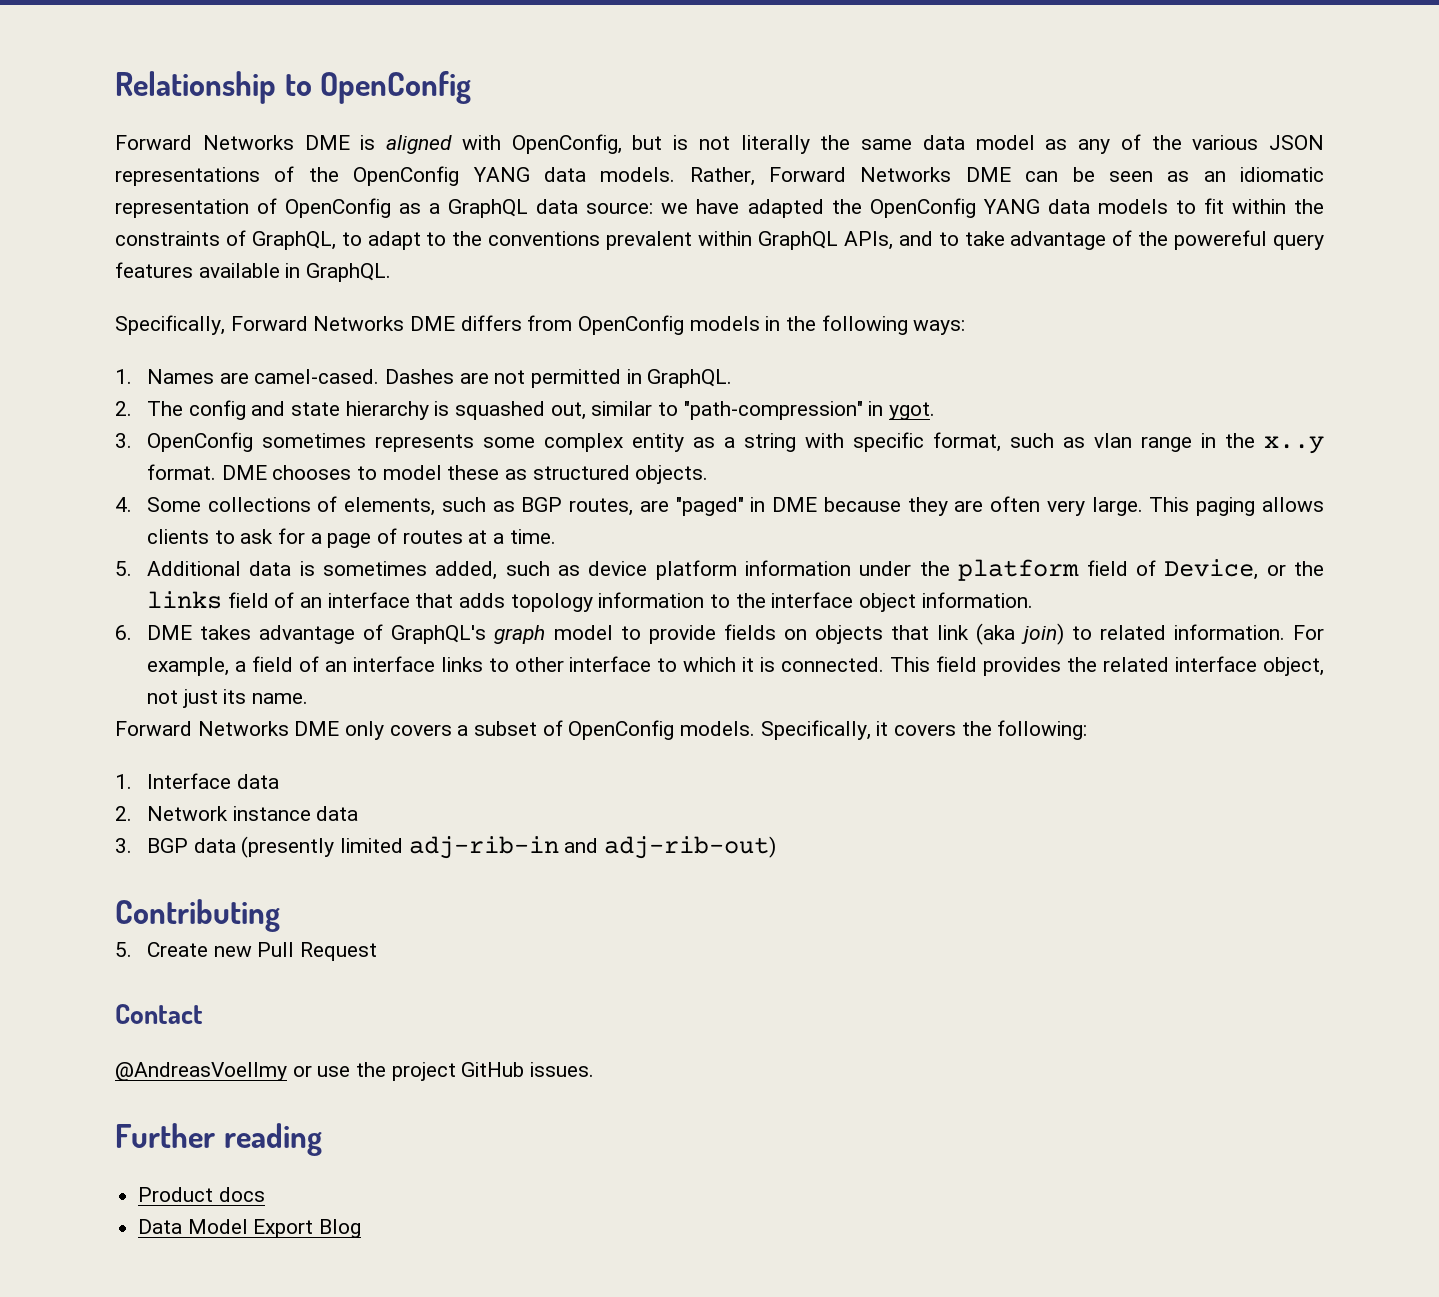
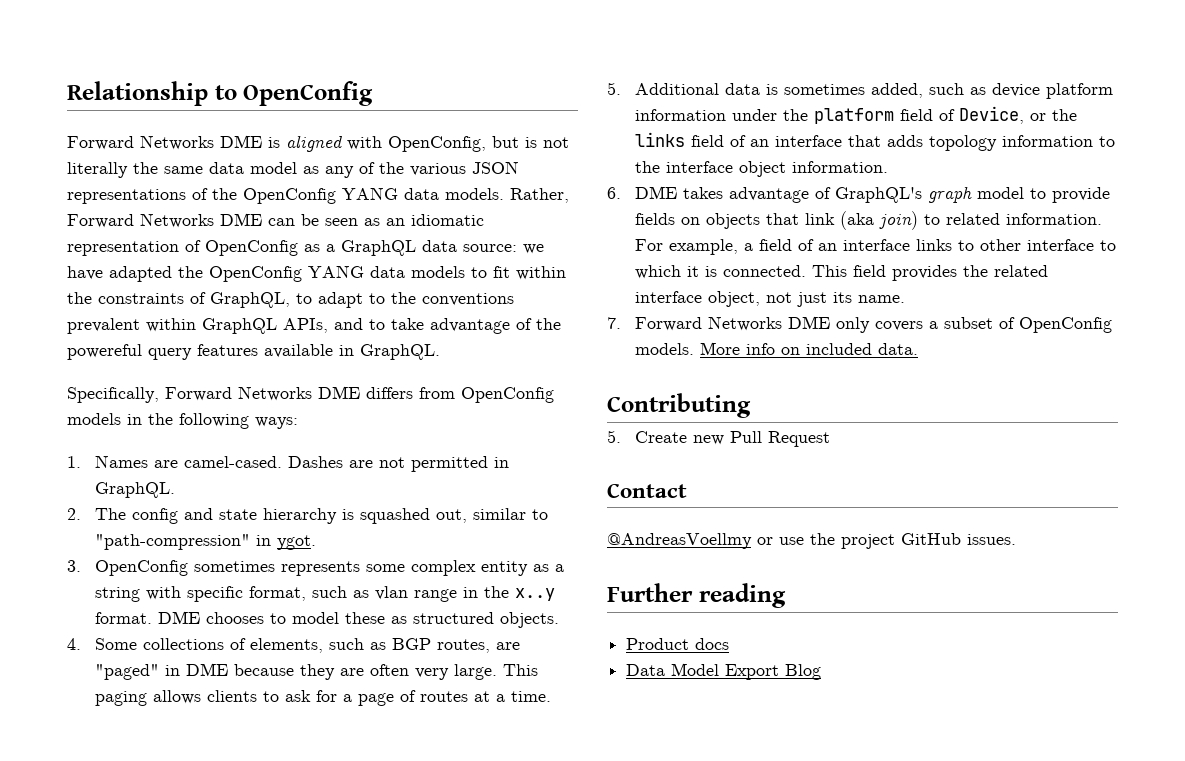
- Forward Networks DME only covers a subset of OpenConfig models.
+ 7. Forward Networks DME only covers a subset of OpenConfig models.
- Specifically, it covers the following:
- 1. Interface data
- 2. Network instance data
- 3. BGP data (presently limited adj-rib-in and adj-rib-out)
+ More info on included data.

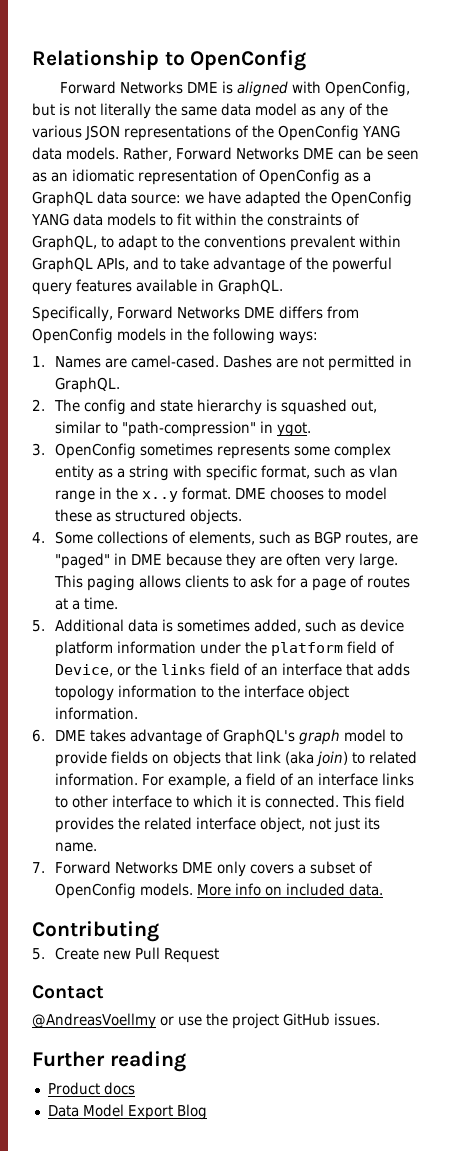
- Rather, Forward Networks DME can be seen as an idiomatic representation of OpenConfig as a GraphQL data source: we have adapted the OpenConfig YANG data models to fit within the constraints of GraphQL, to adapt to the conventions prevalent within GraphQL APIs, and to take advantage of the powereful query features available in GraphQL.
+ Rather, Forward Networks DME can be seen as an idiomatic representation of OpenConfig as a GraphQL data source: we have adapted the OpenConfig YANG data models to fit within the constraints of GraphQL, to adapt to the conventions prevalent within GraphQL APIs, and to take advantage of the powerful query features available in GraphQL.

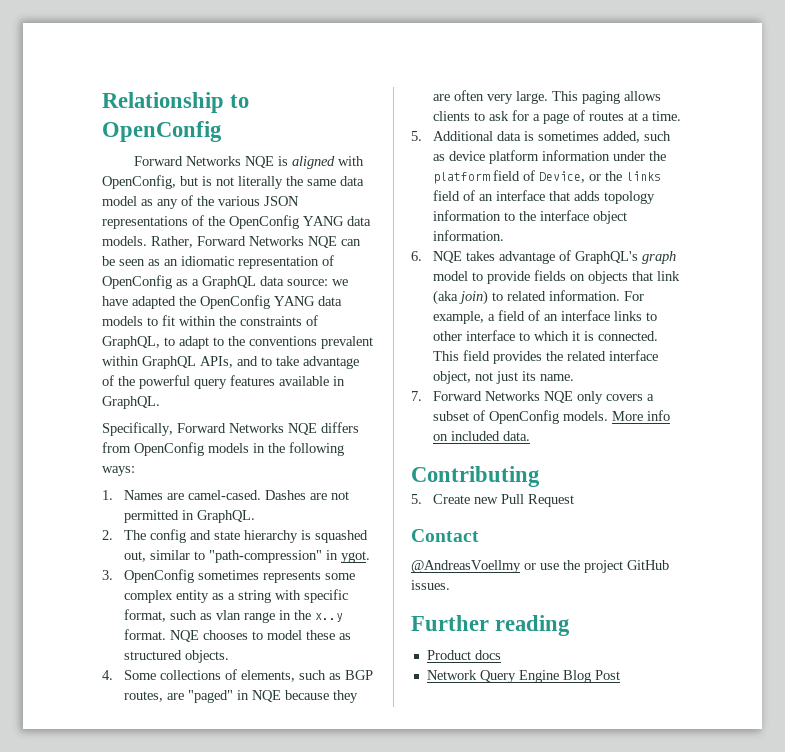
- Forward Networks DME is aligned with OpenConfig, but is not literally the same data model as any of the various JSON representations of the OpenConfig YANG data models.
+ Forward Networks NQE is aligned with OpenConfig, but is not literally the same data model as any of the various JSON representations of the OpenConfig YANG data models.
- Rather, Forward Networks DME can be seen as an idiomatic representation of OpenConfig as a GraphQL data source: we have adapted the OpenConfig YANG data models to fit within the constraints of GraphQL, to adapt to the conventions prevalent within GraphQL APIs, and to take advantage of the powerful query features available in GraphQL.
+ Rather, Forward Networks NQE can be seen as an idiomatic representation of OpenConfig as a GraphQL data source: we have adapted the OpenConfig YANG data models to fit within the constraints of GraphQL, to adapt to the conventions prevalent within GraphQL APIs, and to take advantage of the powerful query features available in GraphQL.
- Specifically, Forward Networks DME differs from OpenConfig models in the following ways:
+ Specifically, Forward Networks NQE differs from OpenConfig models in the following ways:
- DME chooses to model these as structured objects.
+ NQE chooses to model these as structured objects.
- 4. Some collections of elements, such as BGP routes, are "paged" in DME because they are often very large.
+ 4. Some collections of elements, such as BGP routes, are "paged" in NQE because they are often very large.
- 6. DME takes advantage of GraphQL's graph model to provide fields on objects that link (aka join) to related information.
+ 6. NQE takes advantage of GraphQL's graph model to provide fields on objects that link (aka join) to related information.
- 7. Forward Networks DME only covers a subset of OpenConfig models.
+ 7. Forward Networks NQE only covers a subset of OpenConfig models.
- Data Model Export Blog
+ Network Query Engine Blog Post

